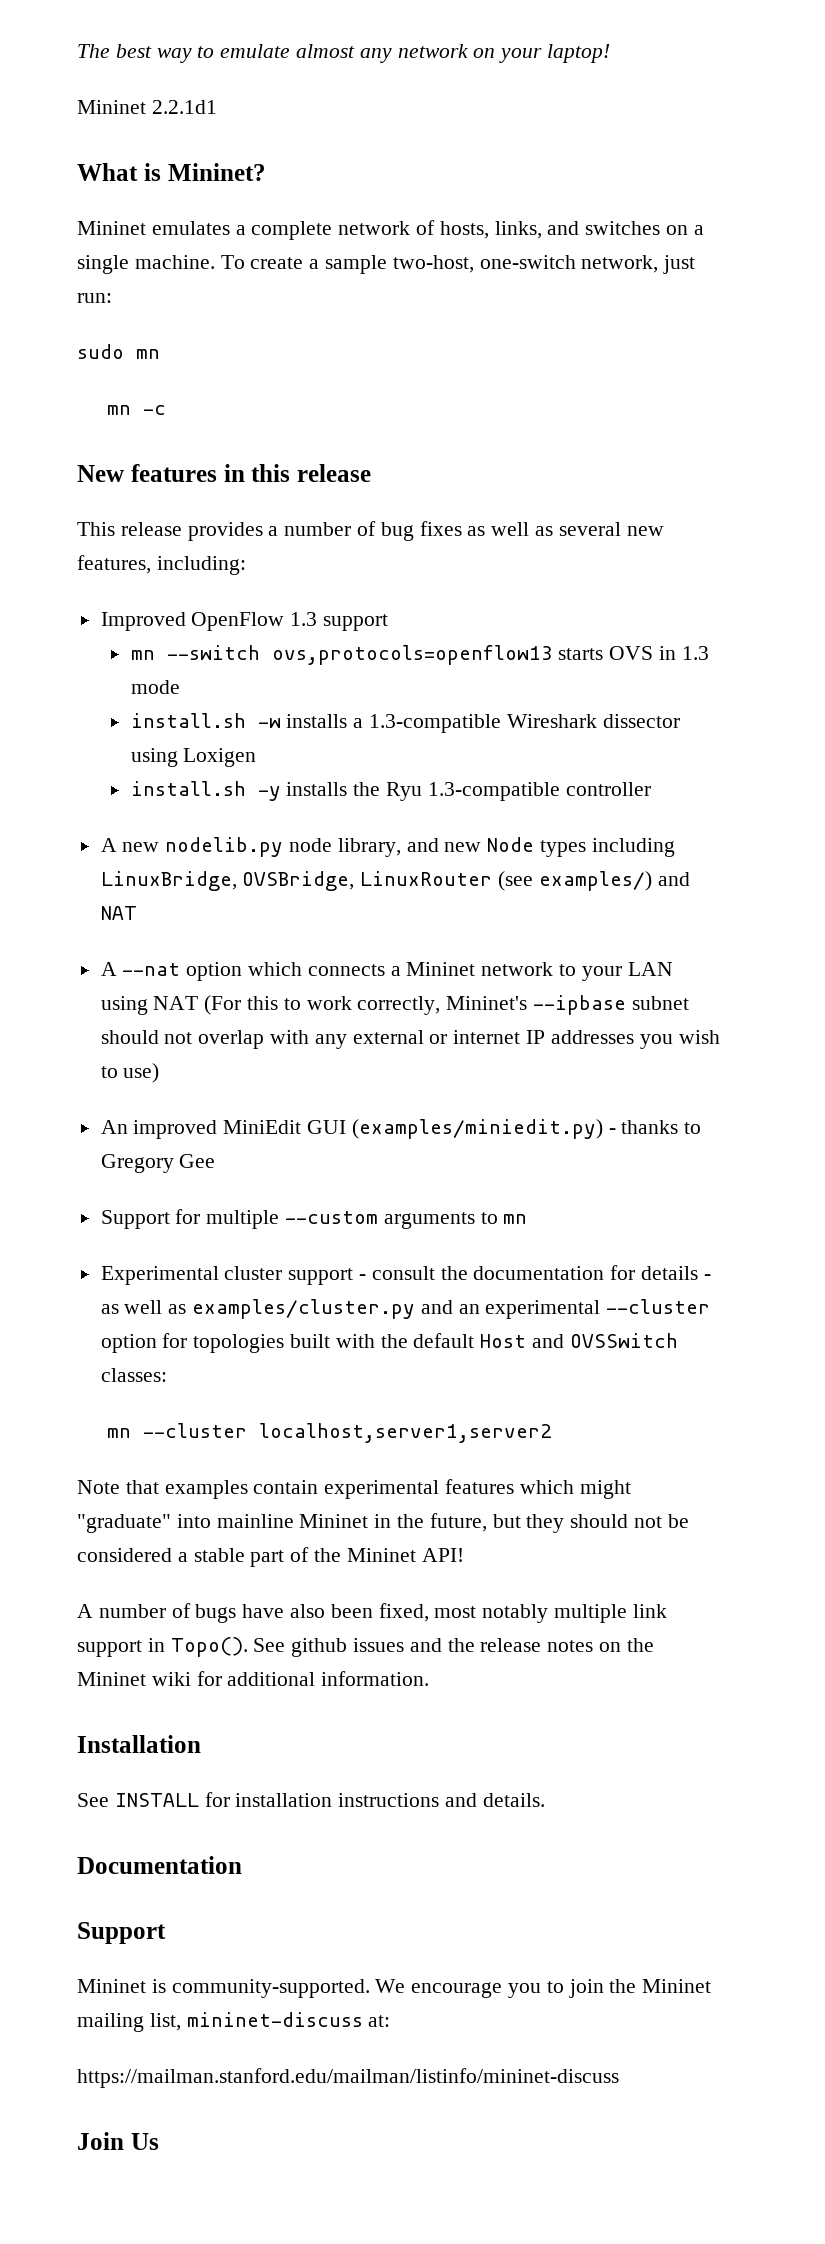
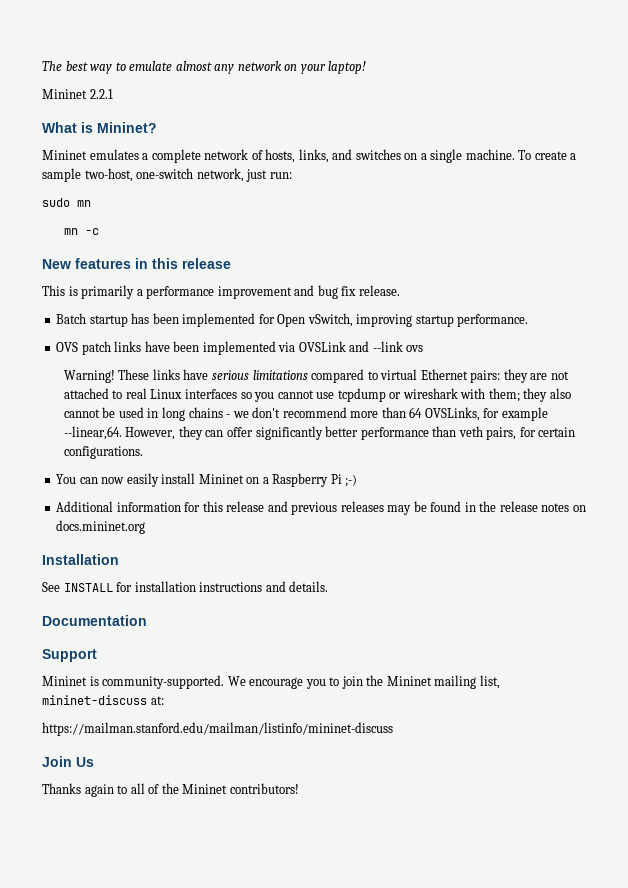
- Mininet 2.2.1d1
+ Mininet 2.2.1
- This release provides a number of bug fixes as well as several new features, including:
- Improved OpenFlow 1.3 support
- mn --switch ovs,protocols=openflow13 starts OVS in 1.3 mode
- install.sh -w installs a 1.3-compatible Wireshark dissector using Loxigen
- install.sh -y installs the Ryu 1.3-compatible controller
- A new nodelib.py node library, and new Node types including LinuxBridge, OVSBridge, LinuxRouter (see examples/) and NAT
- A --nat option which connects a Mininet network to your LAN using NAT (For this to work correctly, Mininet's --ipbase subnet should not overlap with any external or internet IP addresses you wish to use)
- An improved MiniEdit GUI (examples/miniedit.py) - thanks to Gregory Gee
- Support for multiple --custom arguments to mn
- Experimental cluster support - consult the documentation for details - as well as examples/cluster.py and an experimental --cluster option for topologies built with the default Host and OVSSwitch classes:
- mn --cluster localhost,server1,server2
- Note that examples contain experimental features which might "graduate" into mainline Mininet in the future, but they should not be considered a stable part of the Mininet API!
- A number of bugs have also been fixed, most notably multiple link support in Topo(). See github issues and the release notes on the Mininet wiki for additional information.
+ This is primarily a performance improvement and bug fix release.
+ Batch startup has been implemented for Open vSwitch, improving startup performance.
+ OVS patch links have been implemented via OVSLink and --link ovs
+ Warning! These links have serious limitations compared to virtual Ethernet pairs: they are not attached to real Linux interfaces so you cannot use tcpdump or wireshark with them; they also cannot be used in long chains - we don't recommend more than 64 OVSLinks, for example --linear,64. However, they can offer significantly better performance than veth pairs, for certain configurations.
+ You can now easily install Mininet on a Raspberry Pi ;-)
+ Additional information for this release and previous releases may be found in the release notes on docs.mininet.org
+ Thanks again to all of the Mininet contributors!

